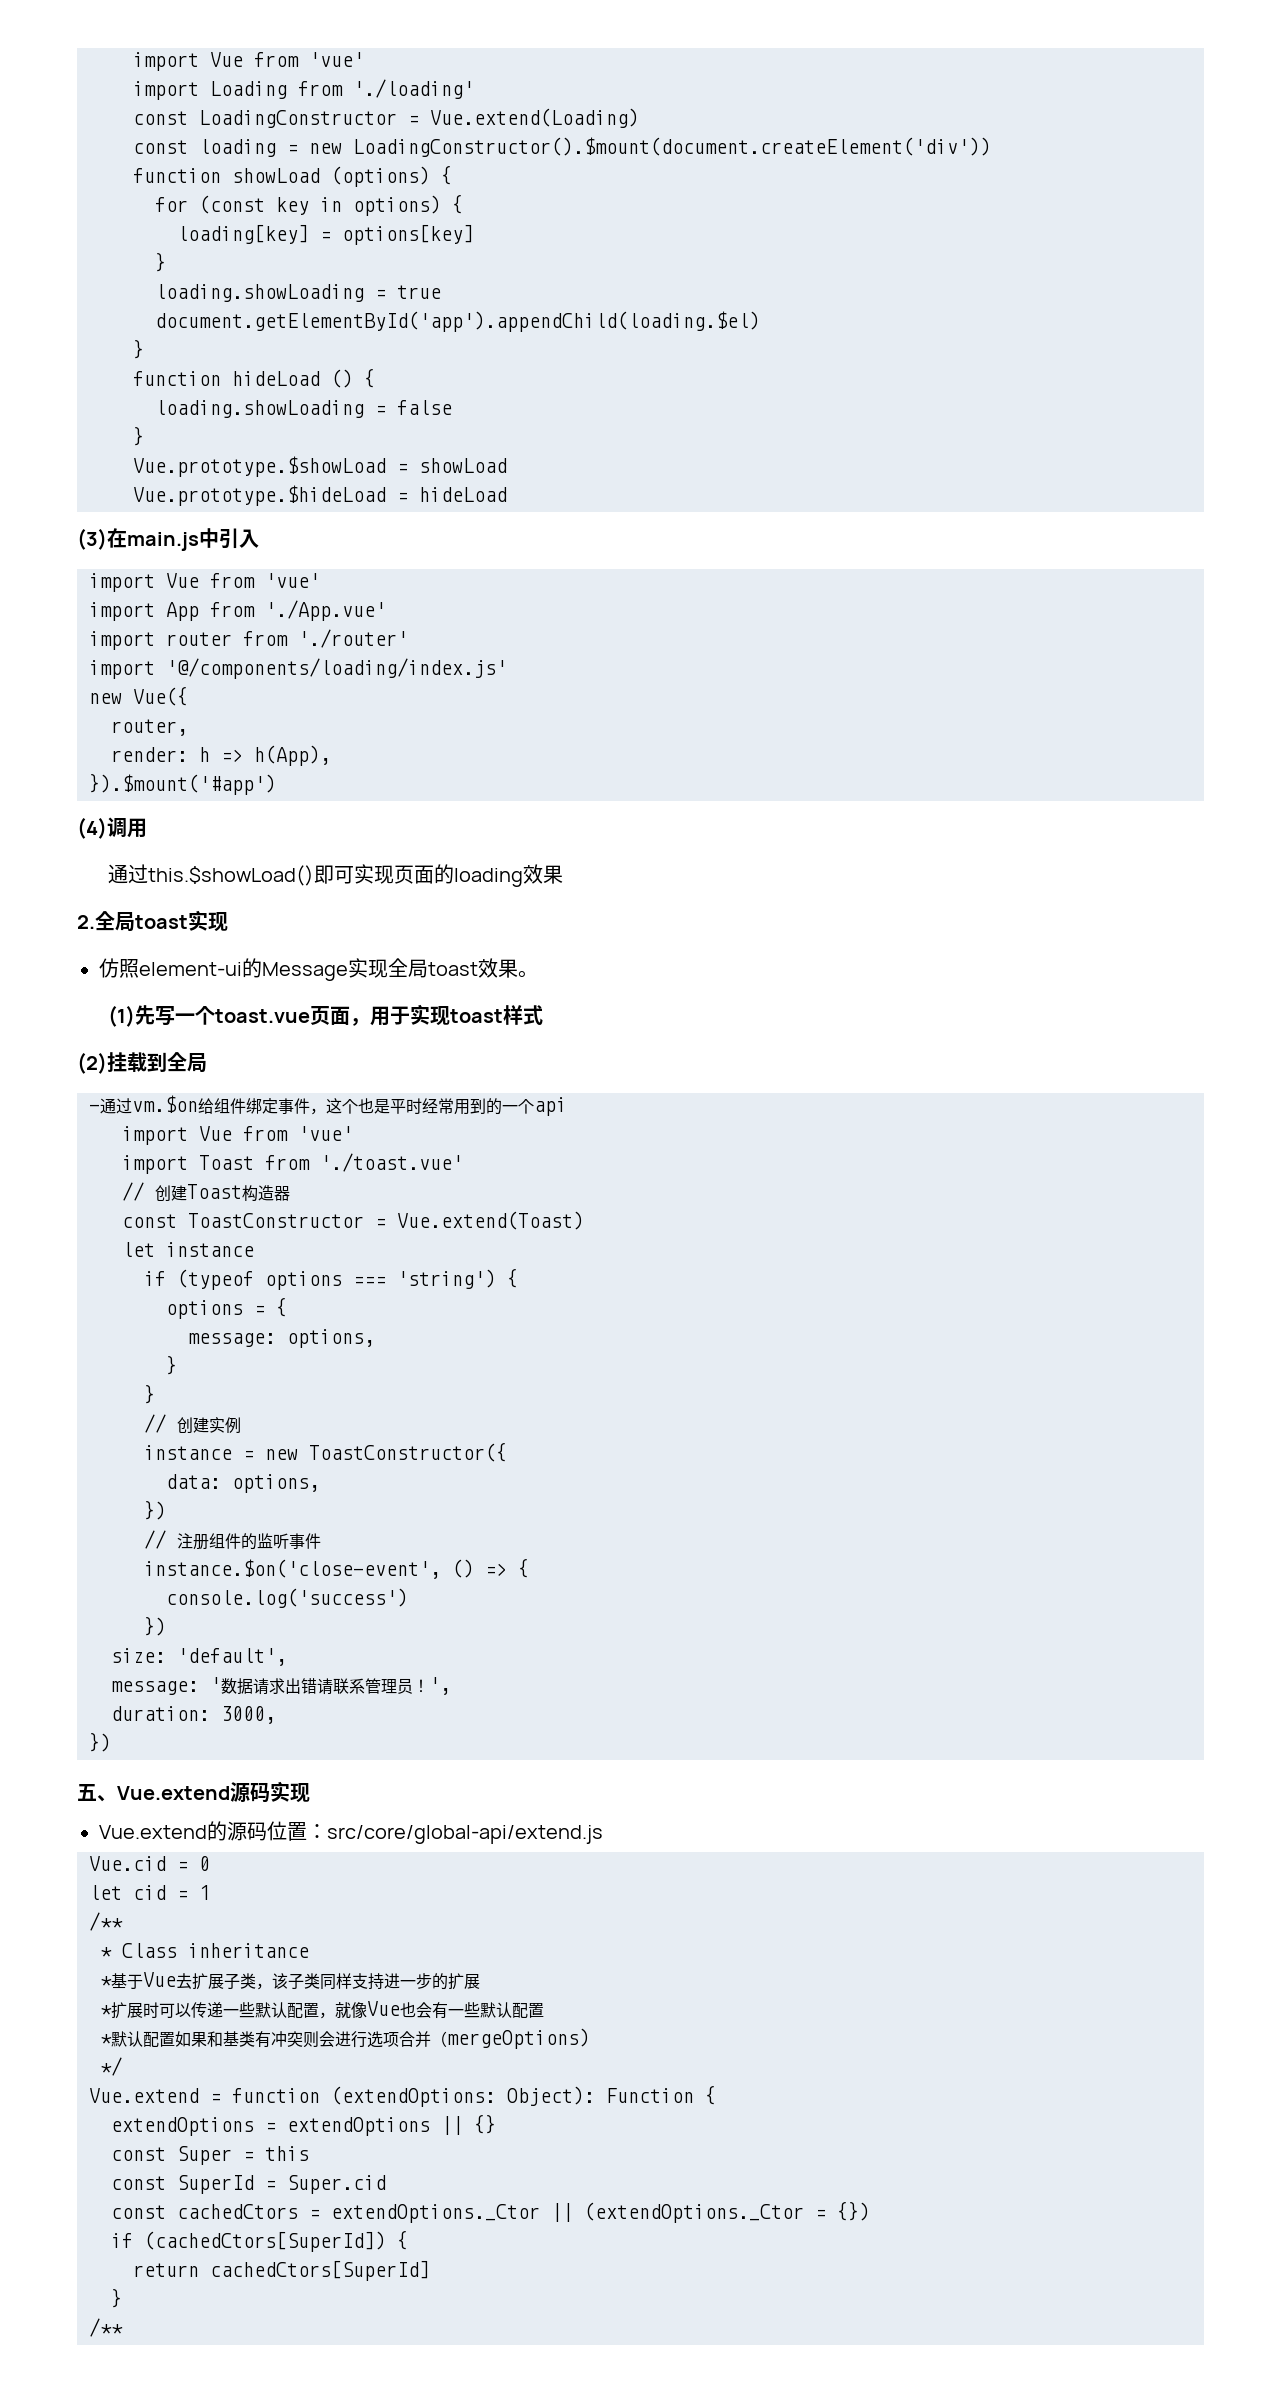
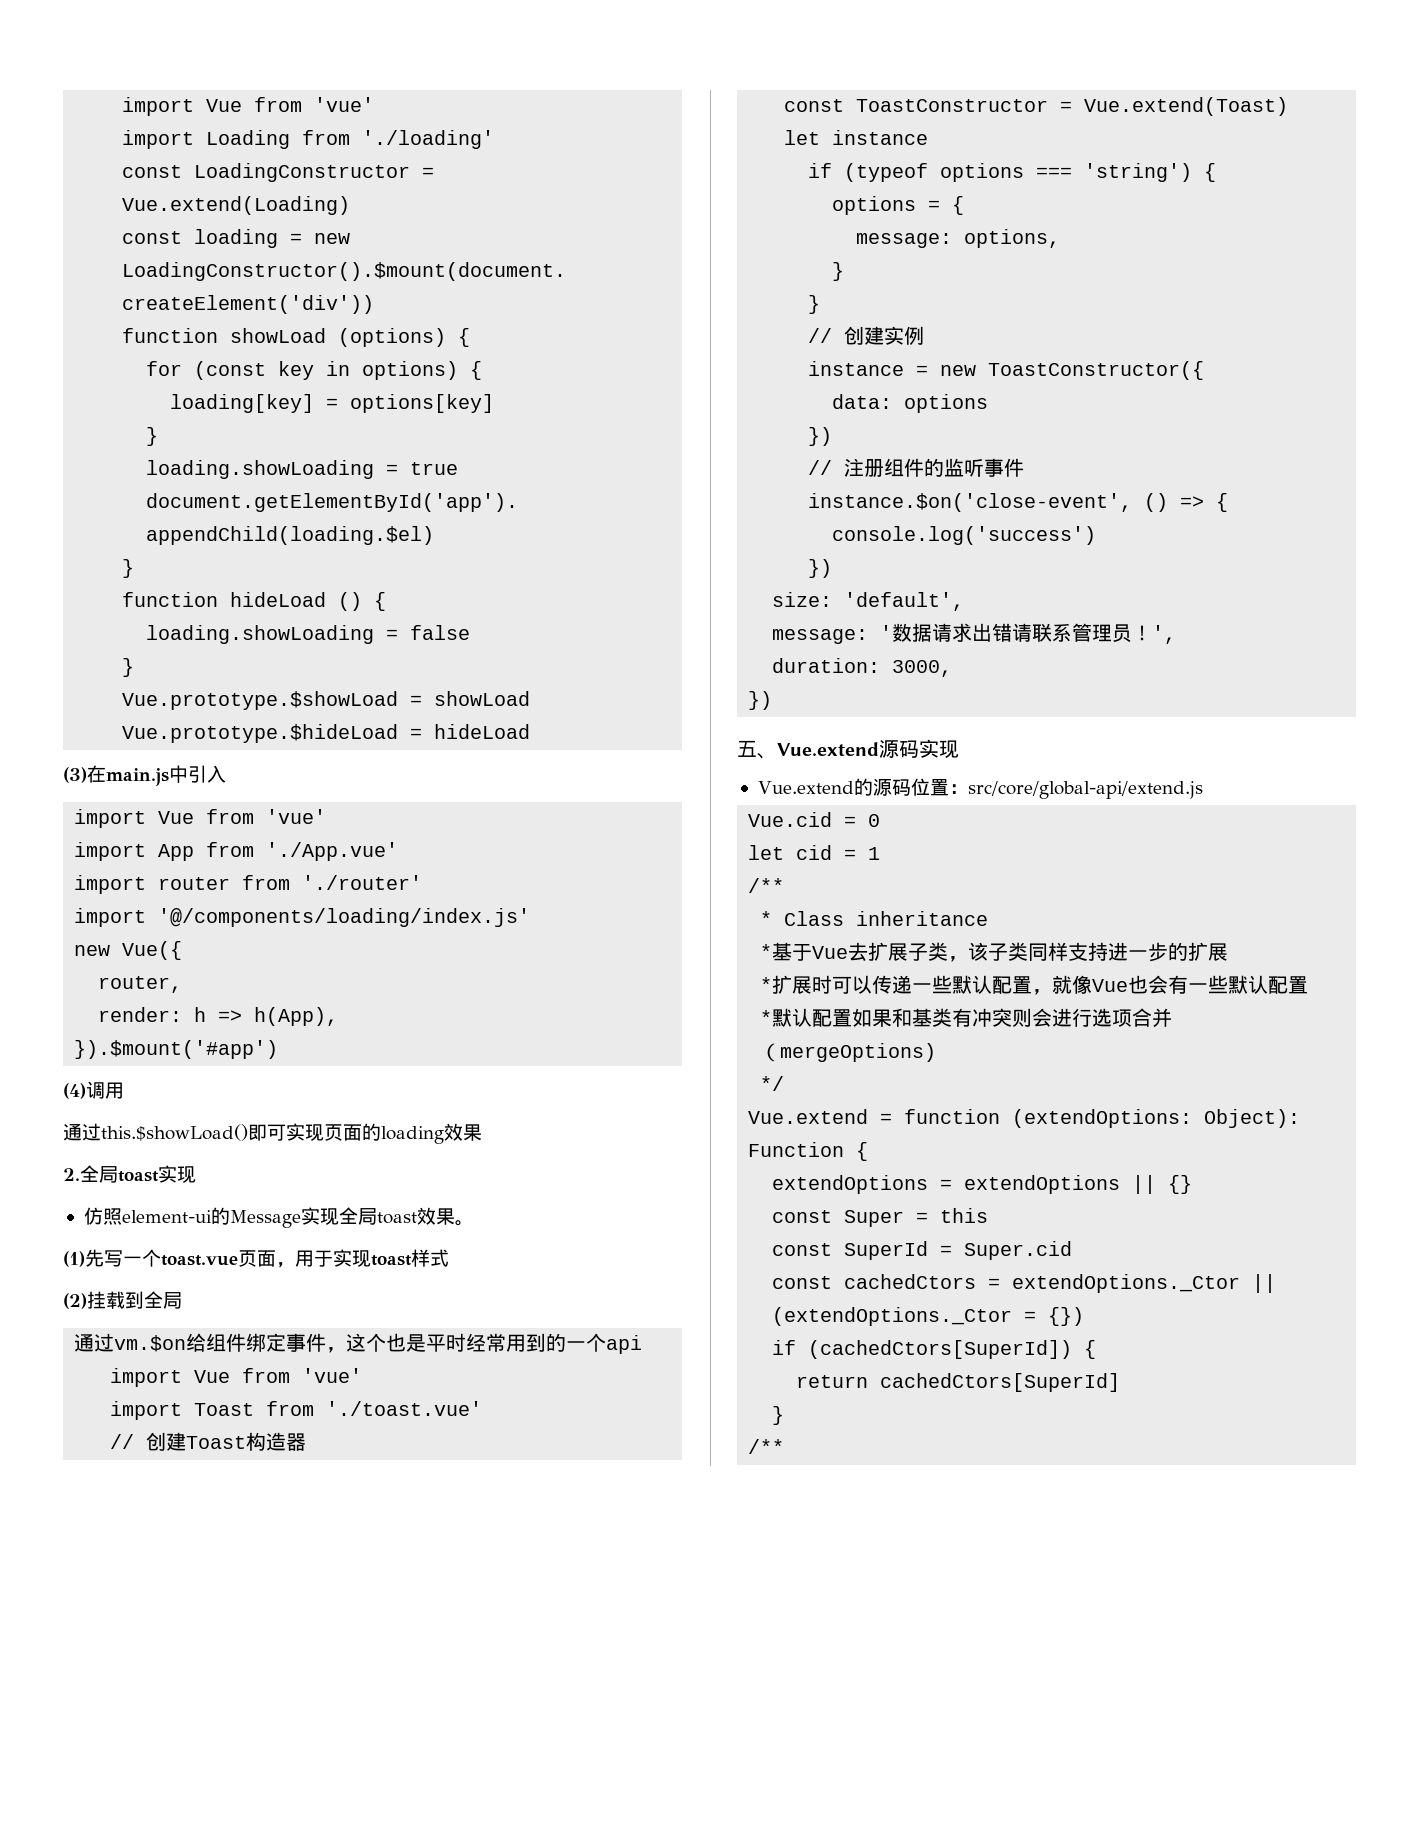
- -通过vm.$on给组件绑定事件，这个也是平时经常用到的一个api
+ 通过vm.$on给组件绑定事件，这个也是平时经常用到的一个api
- data: options,
+ data: options

